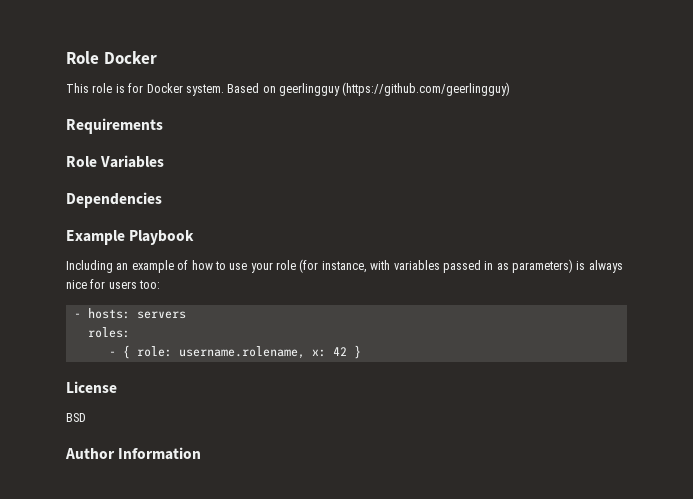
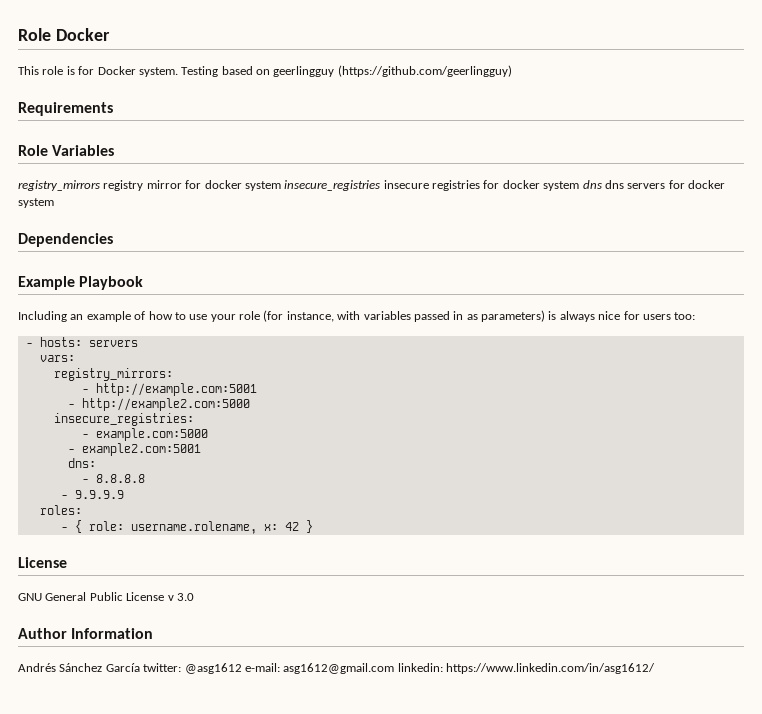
- Based on geerlingguy (https://github.com/geerlingguy)
+ Testing based on geerlingguy (https://github.com/geerlingguy)
+ registry_mirrors registry mirror for docker system insecure_registries insecure registries for docker system dns dns servers for docker system
+ vars:
+ registry_mirrors:
+ - http://example.com:5001
+ - http://example2.com:5000
+ insecure_registries:
+ - example.com:5000
+ - example2.com:5001
+ dns:
+ - 8.8.8.8
+ - 9.9.9.9
- BSD
+ GNU General Public License v 3.0
  Author Information
+ Andrés Sánchez García twitter: @asg1612 e-mail: asg1612@gmail.com linkedin: https://www.linkedin.com/in/asg1612/

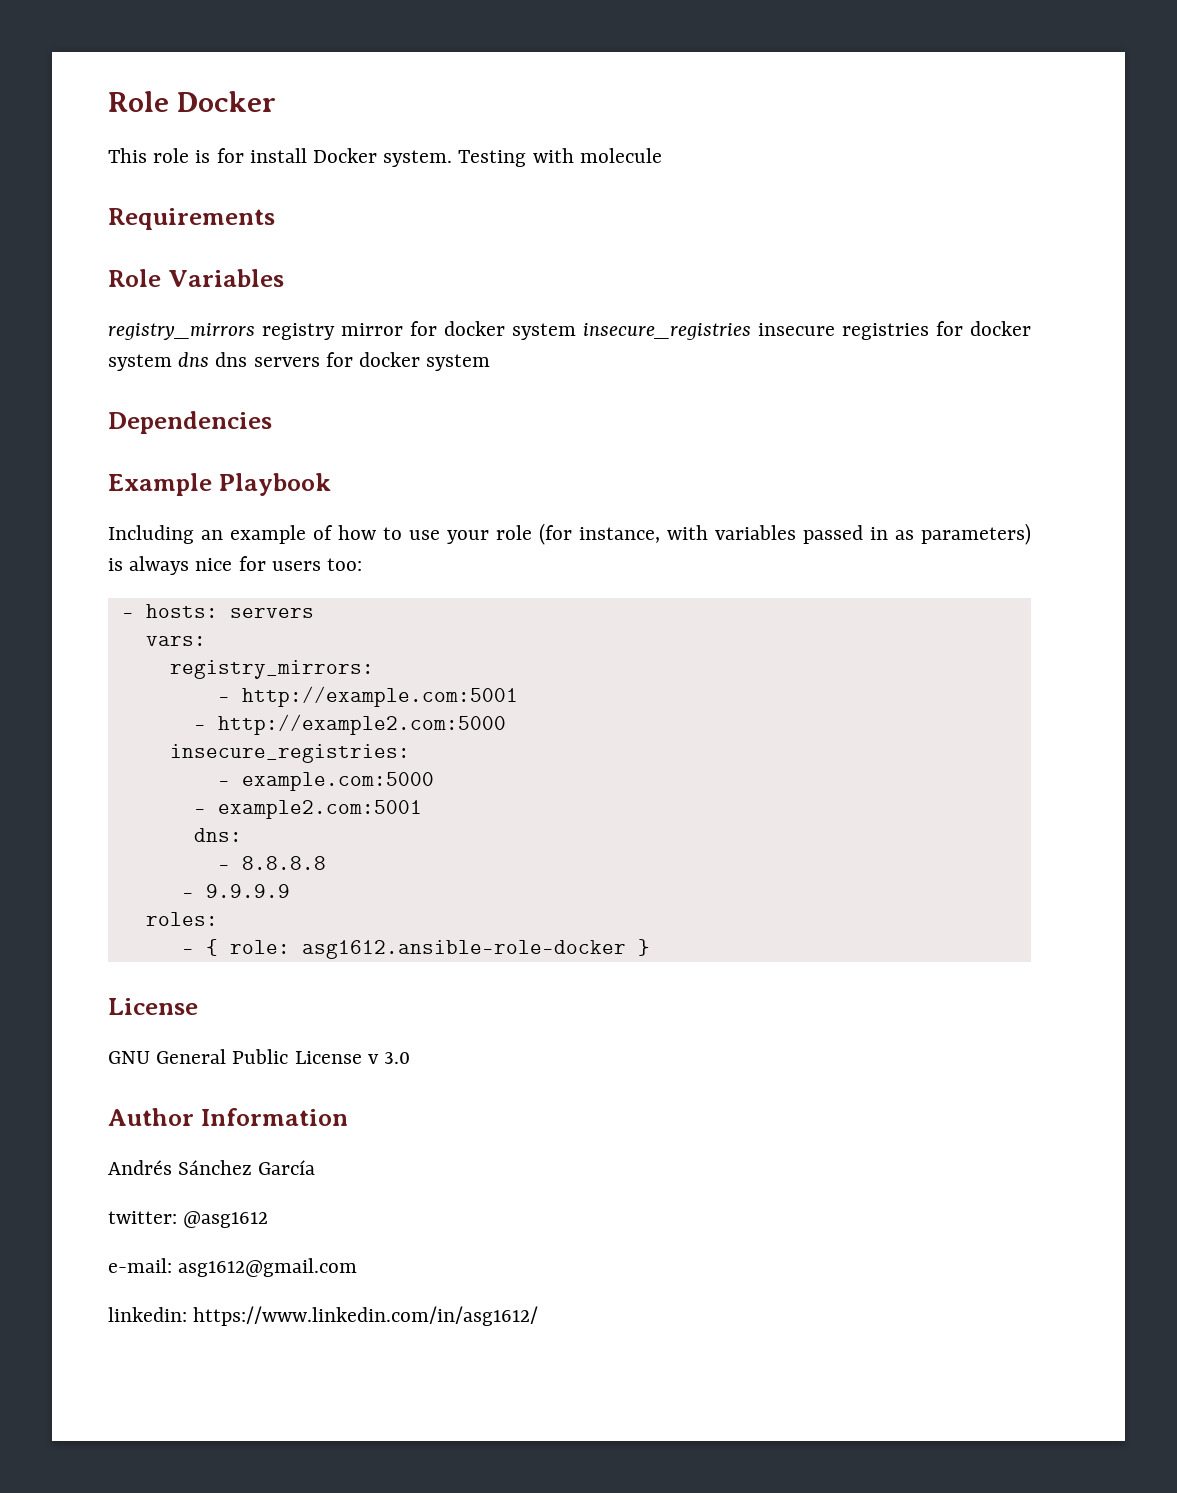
- This role is for Docker system.
+ This role is for install Docker system.
- Testing based on geerlingguy (https://github.com/geerlingguy)
+ Testing with molecule
- - { role: username.rolename, x: 42 }
+ - { role: asg1612.ansible-role-docker }
- Andrés Sánchez García twitter: @asg1612 e-mail: asg1612@gmail.com linkedin: https://www.linkedin.com/in/asg1612/
+ Andrés Sánchez García
+ twitter: @asg1612
+ e-mail: asg1612@gmail.com
+ linkedin: https://www.linkedin.com/in/asg1612/

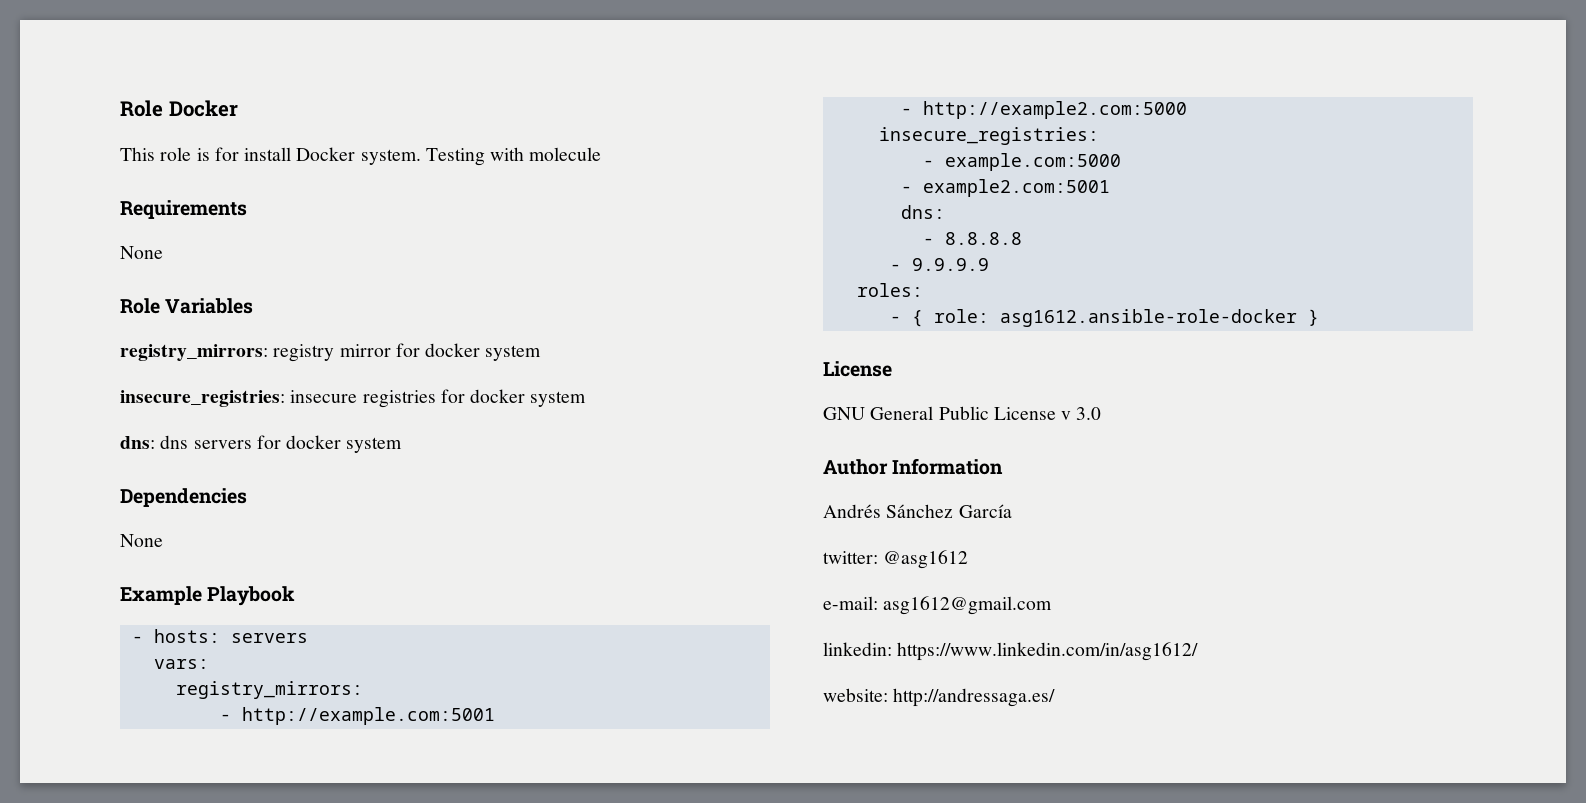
  Requirements
+ None
- registry_mirrors registry mirror for docker system insecure_registries insecure registries for docker system dns dns servers for docker system
+ registry_mirrors: registry mirror for docker system
+ insecure_registries: insecure registries for docker system
+ dns: dns servers for docker system
  Dependencies
+ None
- Including an example of how to use your role (for instance, with variables passed in as parameters) is always nice for users too:
+ website: http://andressaga.es/

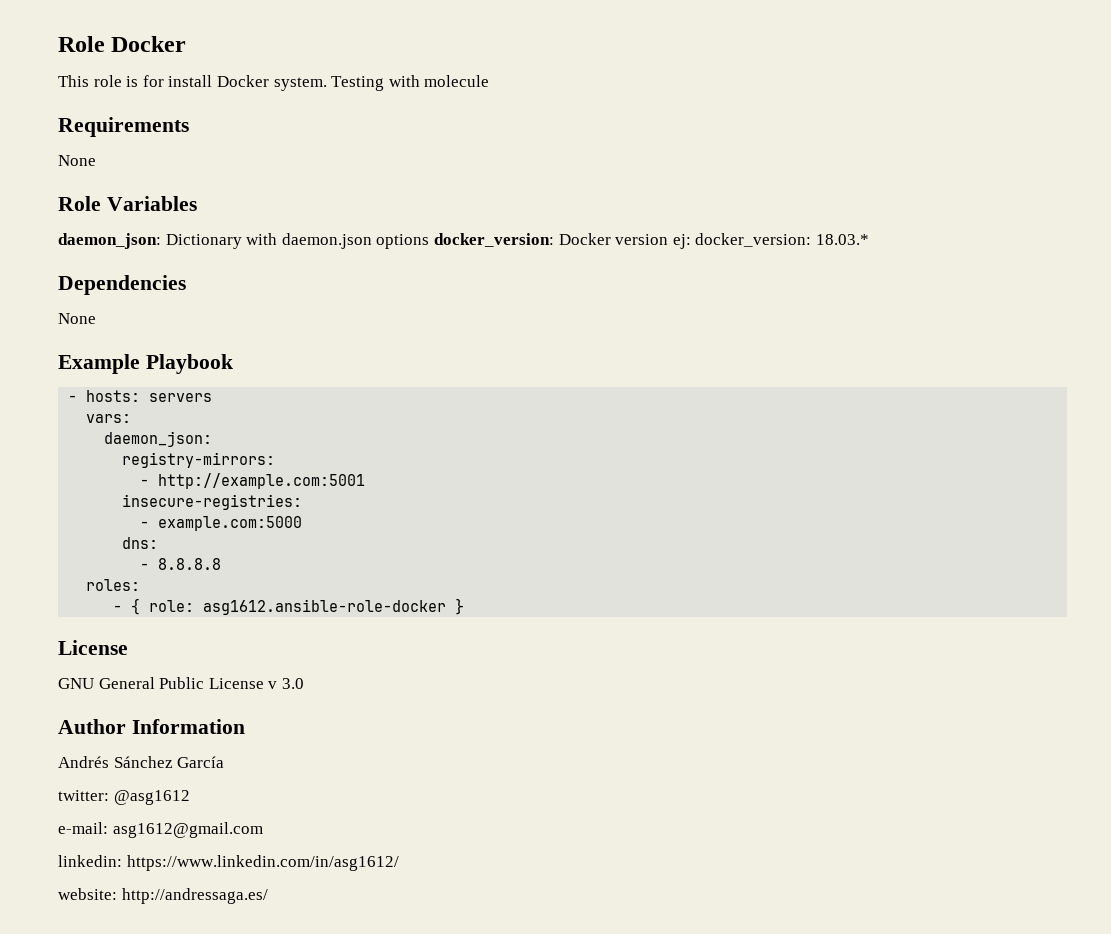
- registry_mirrors: registry mirror for docker system
- insecure_registries: insecure registries for docker system
- dns: dns servers for docker system
+ daemon_json: Dictionary with daemon.json options docker_version: Docker version ej: docker_version: 18.03.*
  vars:
- registry_mirrors:
+ daemon_json:
+ registry-mirrors:
- - http://example2.com:5000
- insecure_registries:
+ insecure-registries:
- - example2.com:5001
- - 9.9.9.9

